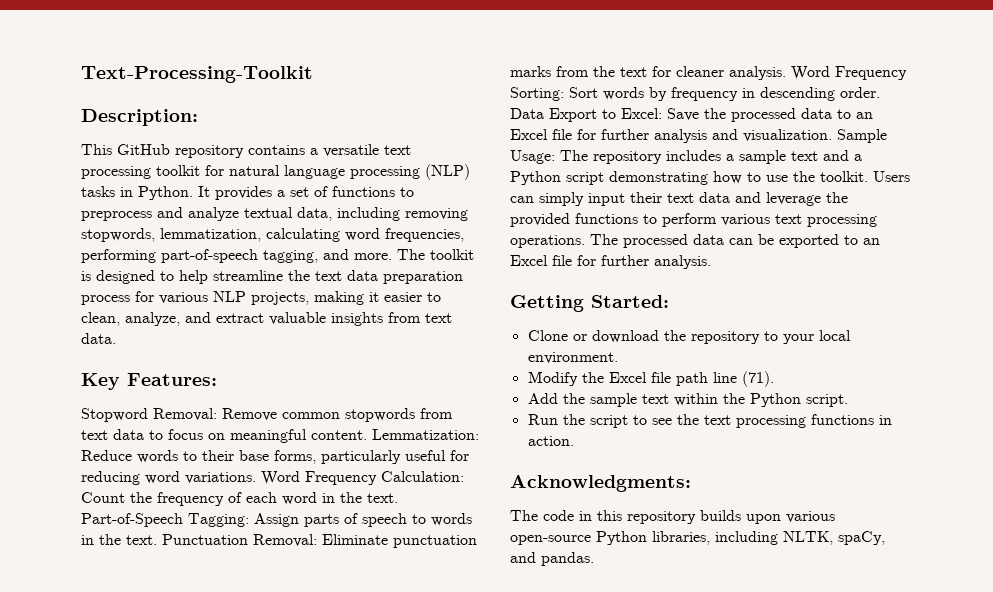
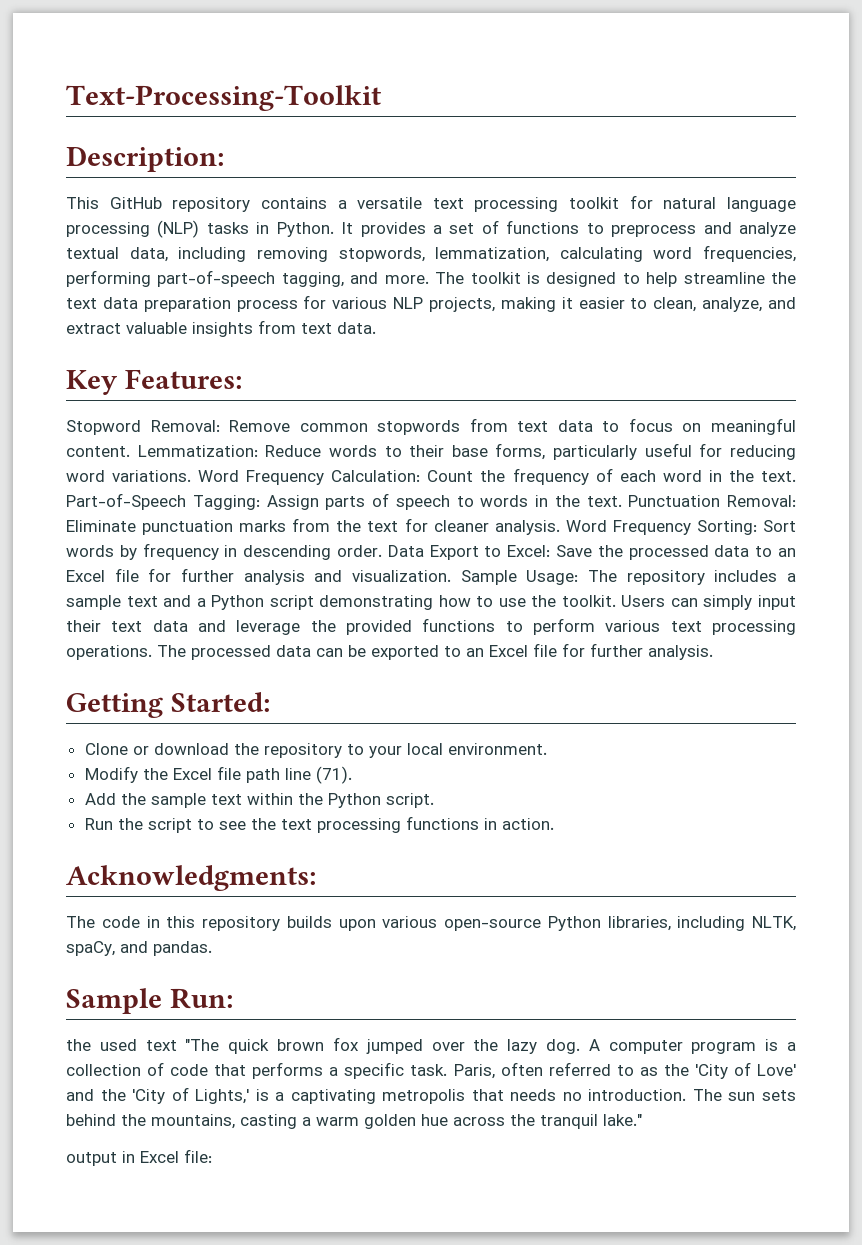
+ Sample Run:
+ the used text "The quick brown fox jumped over the lazy dog. A computer program is a collection of code that performs a specific task. Paris, often referred to as the 'City of Love' and the 'City of Lights,' is a captivating metropolis that needs no introduction. The sun sets behind the mountains, casting a warm golden hue across the tranquil lake."
+ output in Excel file:

